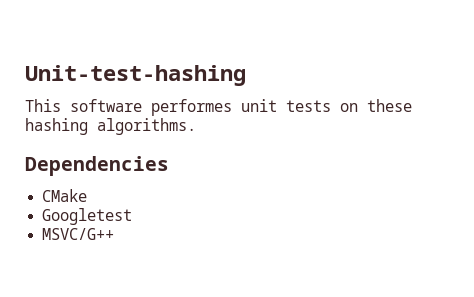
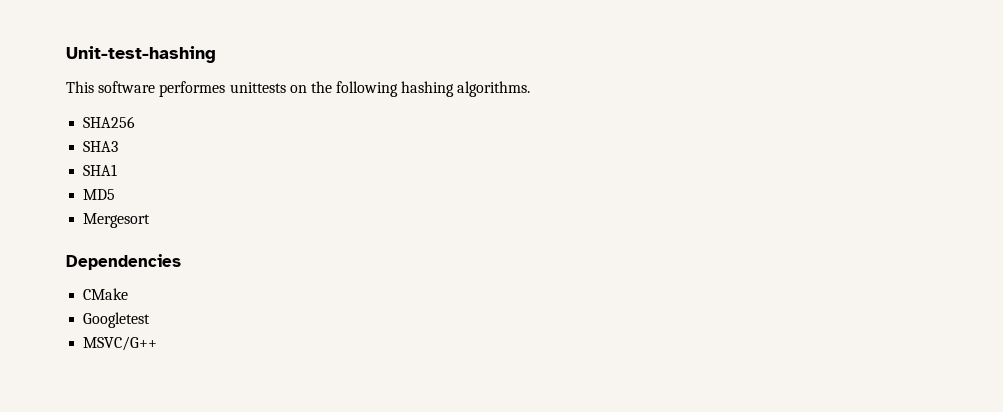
- This software performes unit tests on these hashing algorithms.
+ This software performes unittests on the following hashing algorithms.
+ SHA256
+ SHA3
+ SHA1
+ MD5
+ Mergesort

